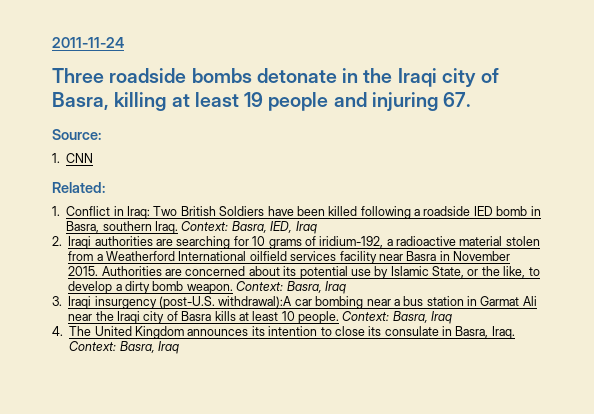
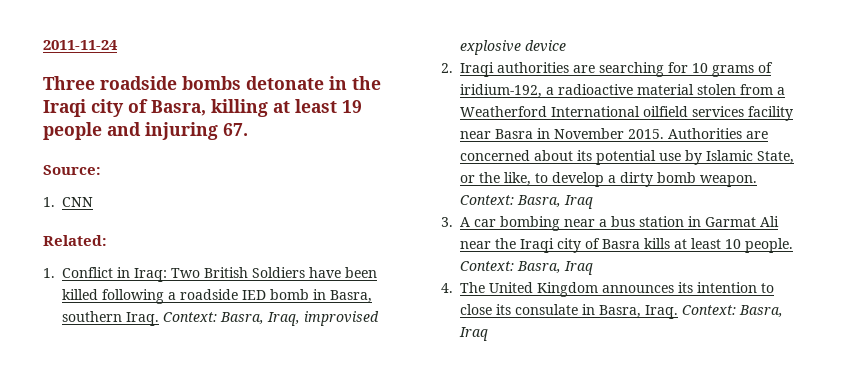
- Context: Basra, IED, Iraq
+ Context: Basra, Iraq, improvised explosive device
- 3. Iraqi insurgency (post-U.S. withdrawal):A car bombing near a bus station in Garmat Ali near the Iraqi city of Basra kills at least 10 people.
+ 3. A car bombing near a bus station in Garmat Ali near the Iraqi city of Basra kills at least 10 people.

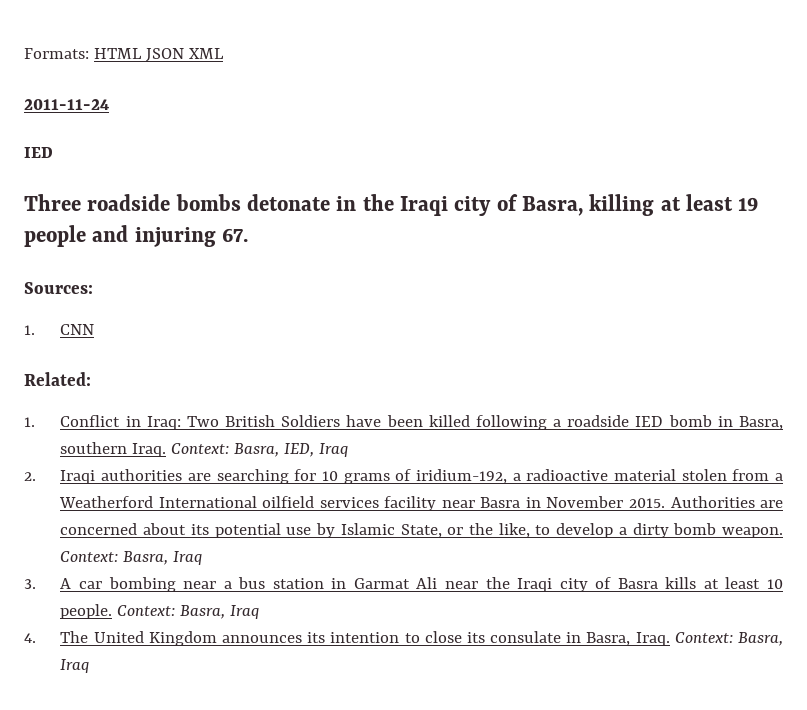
+ Formats: HTML JSON XML
  2011-11-24
+ IED
- Source:
+ Sources:
- Context: Basra, Iraq, improvised explosive device
+ Context: Basra, IED, Iraq

